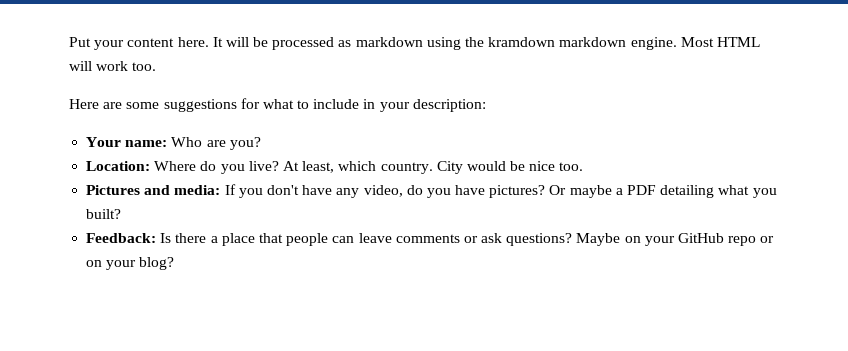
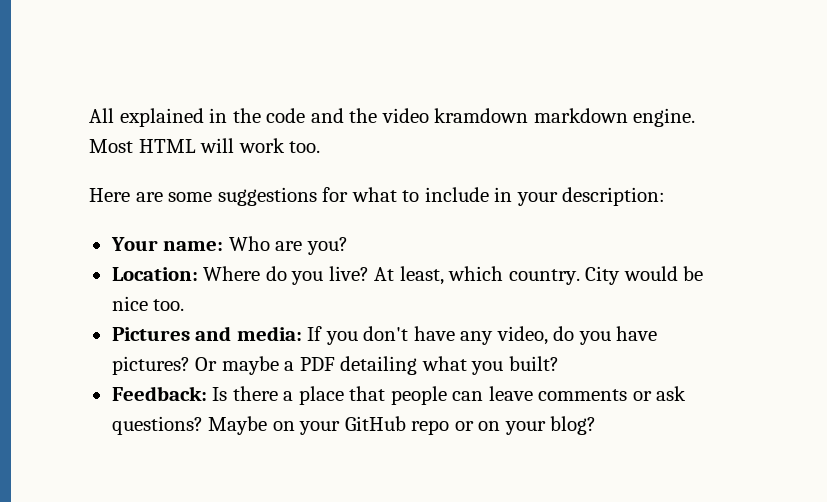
- Put your content here. It will be processed as markdown using the kramdown markdown engine.
+ All explained in the code and the video kramdown markdown engine.

